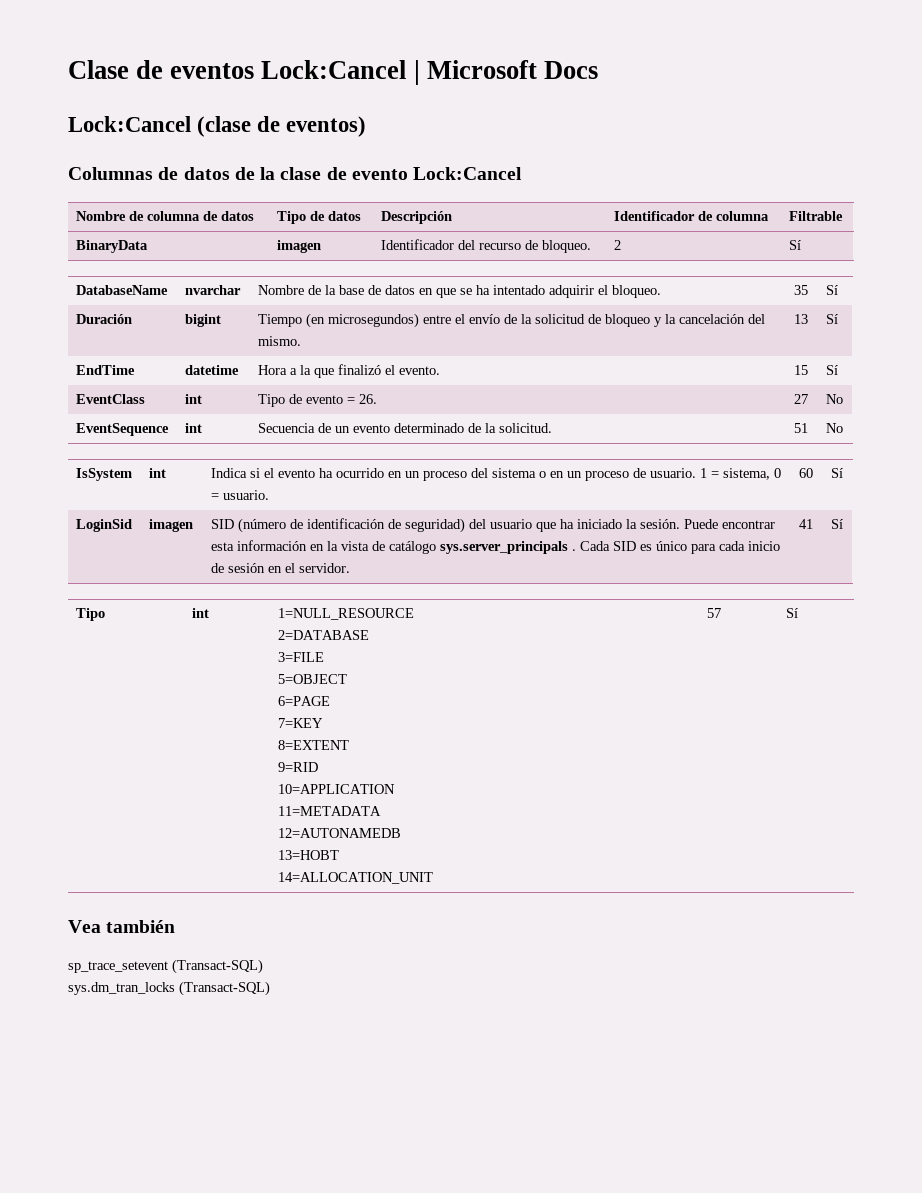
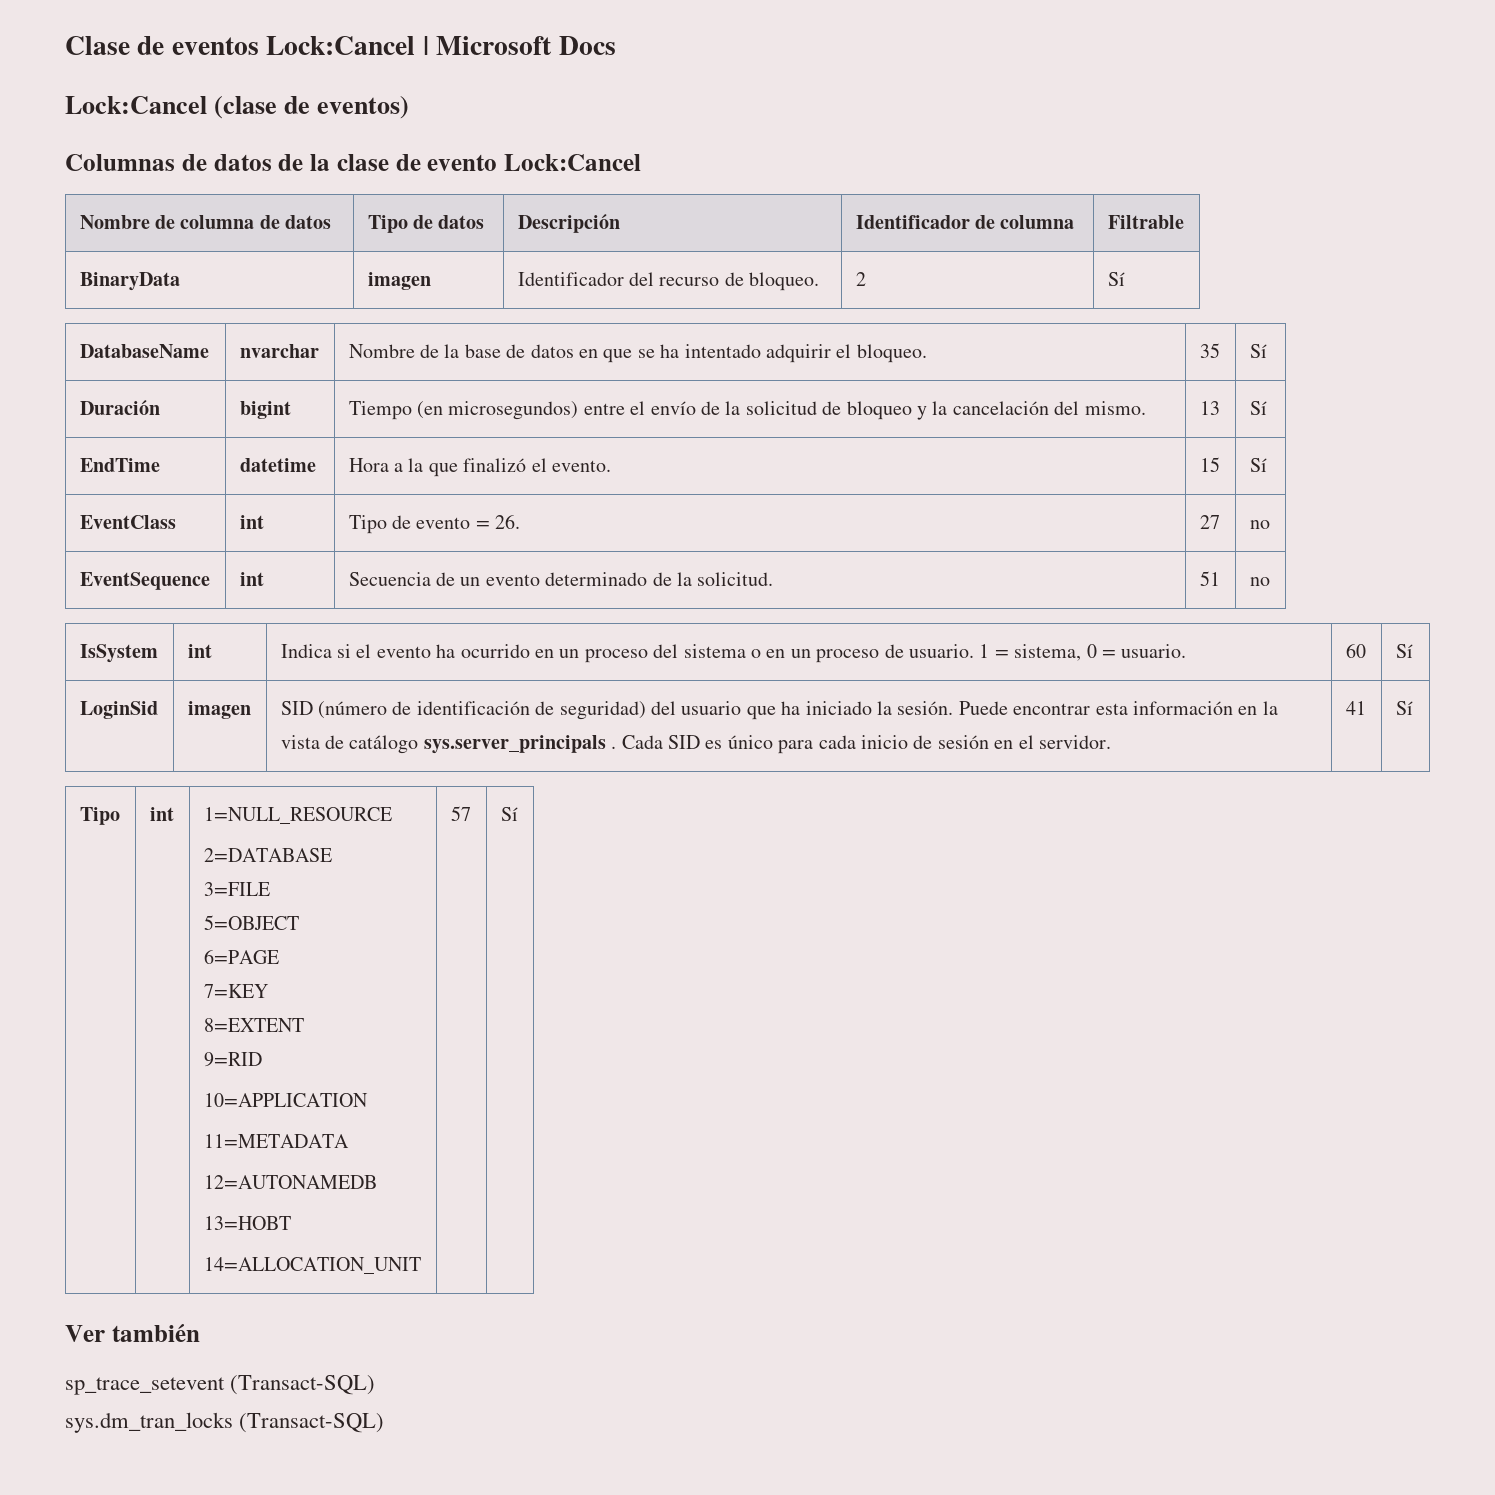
- EventClass | int | Tipo de evento = 26. | 27 | No
+ EventClass | int | Tipo de evento = 26. | 27 | no
- EventSequence | int | Secuencia de un evento determinado de la solicitud. | 51 | No
+ EventSequence | int | Secuencia de un evento determinado de la solicitud. | 51 | no
- Vea también
+ Ver también

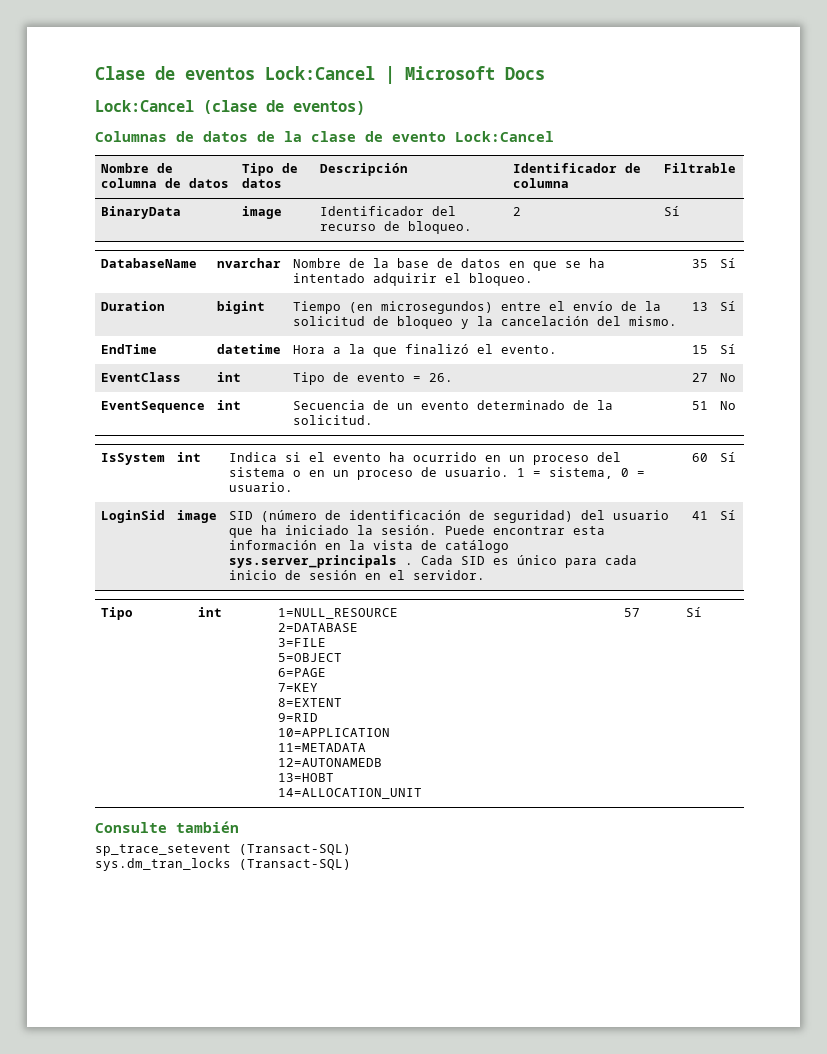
- BinaryData | imagen | Identificador del recurso de bloqueo. | 2 | Sí
+ BinaryData | image | Identificador del recurso de bloqueo. | 2 | Sí
- Duración | bigint | Tiempo (en microsegundos) entre el envío de la solicitud de bloqueo y la cancelación del mismo. | 13 | Sí
+ Duration | bigint | Tiempo (en microsegundos) entre el envío de la solicitud de bloqueo y la cancelación del mismo. | 13 | Sí
- EventClass | int | Tipo de evento = 26. | 27 | no
+ EventClass | int | Tipo de evento = 26. | 27 | No
- EventSequence | int | Secuencia de un evento determinado de la solicitud. | 51 | no
+ EventSequence | int | Secuencia de un evento determinado de la solicitud. | 51 | No
- LoginSid | imagen | SID (número de identificación de seguridad) del usuario que ha iniciado la sesión. Puede encontrar esta información en la vista de catálogo sys.server_principals . Cada SID es único para cada inicio de sesión en el servidor. | 41 | Sí
+ LoginSid | image | SID (número de identificación de seguridad) del usuario que ha iniciado la sesión. Puede encontrar esta información en la vista de catálogo sys.server_principals . Cada SID es único para cada inicio de sesión en el servidor. | 41 | Sí
- Ver también
+ Consulte también

